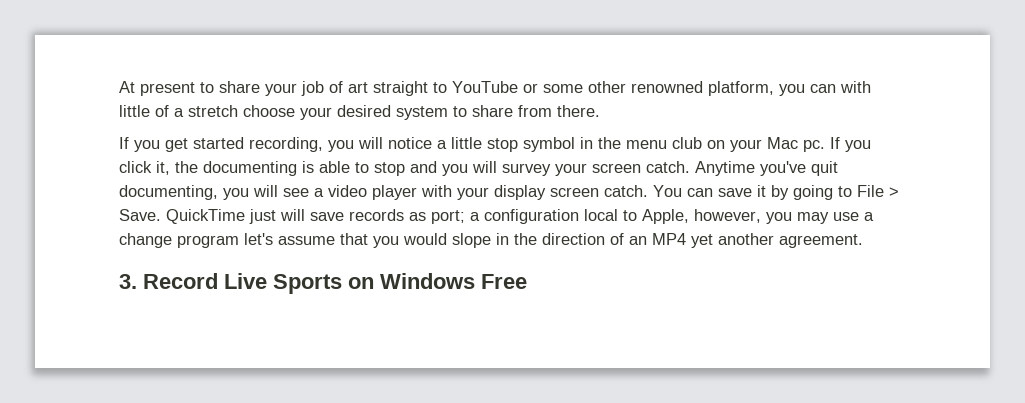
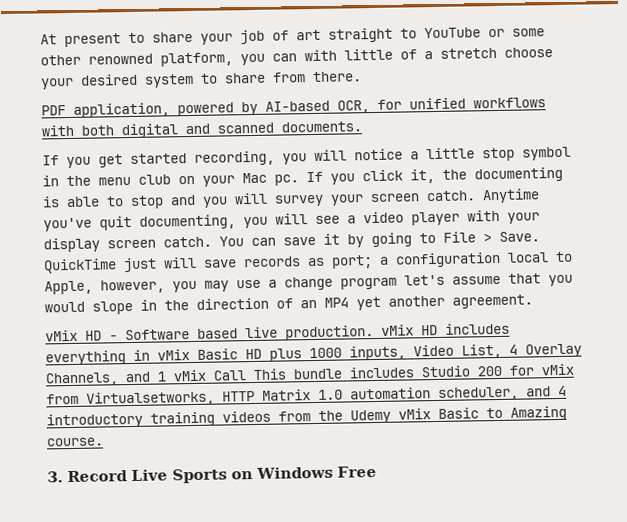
+ PDF application, powered by AI-based OCR, for unified workflows with both digital and scanned documents.
+ vMix HD - Software based live production. vMix HD includes everything in vMix Basic HD plus 1000 inputs, Video List, 4 Overlay Channels, and 1 vMix Call This bundle includes Studio 200 for vMix from Virtualsetworks, HTTP Matrix 1.0 automation scheduler, and 4 introductory training videos from the Udemy vMix Basic to Amazing course.

